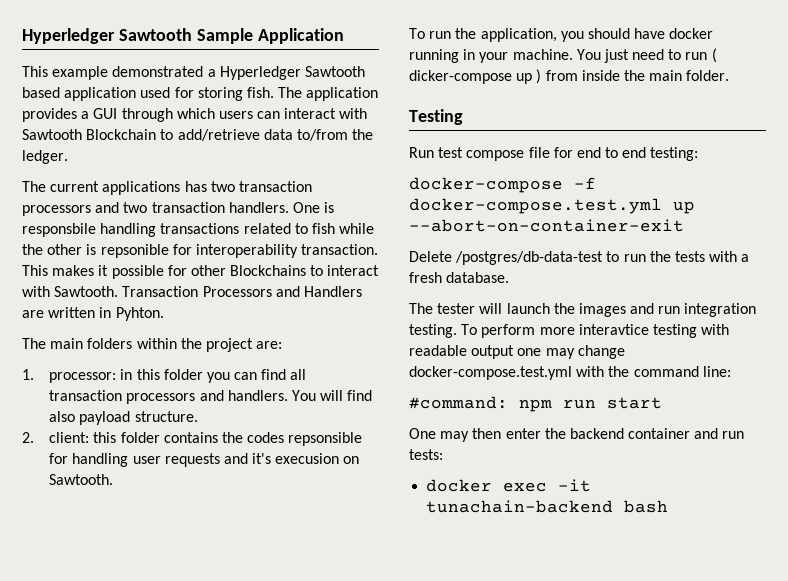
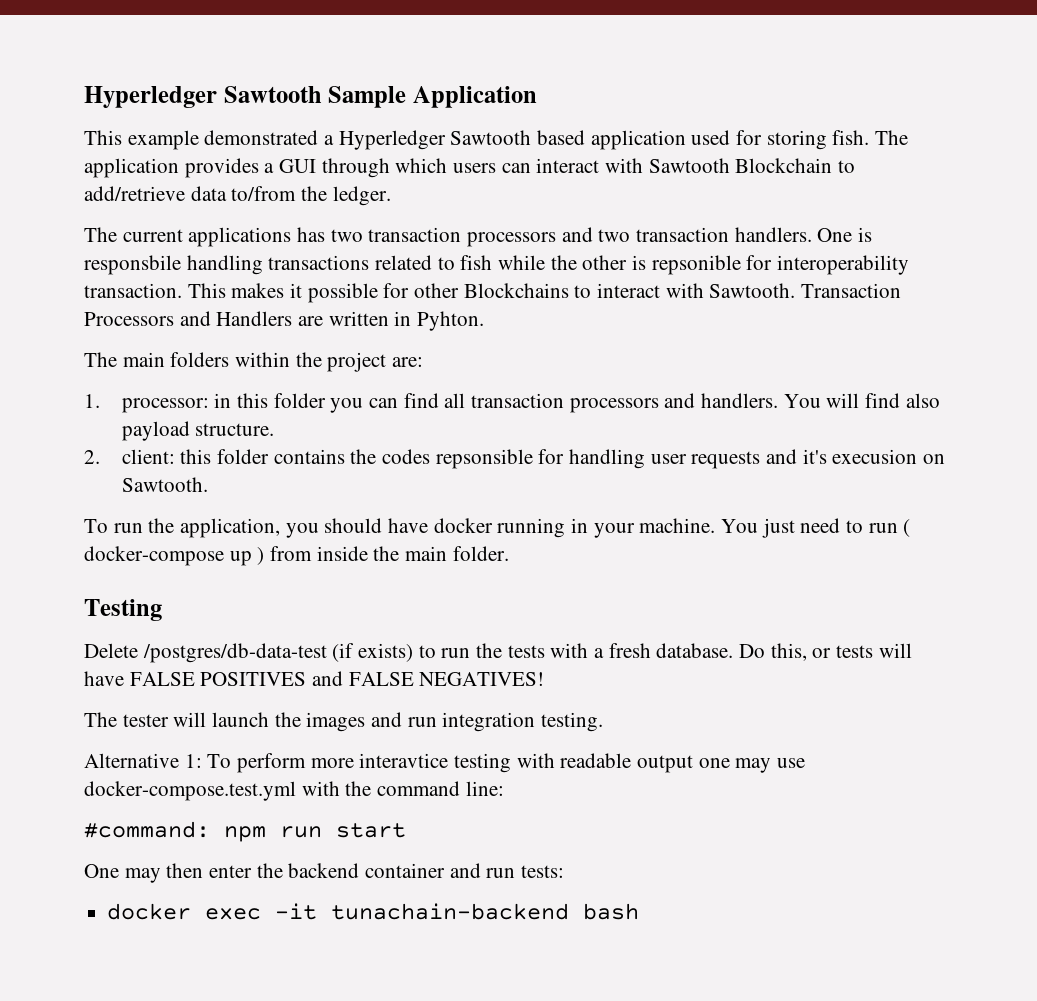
- You just need to run ( dicker-compose up ) from inside the main folder.
+ You just need to run ( docker-compose up ) from inside the main folder.
- Run test compose file for end to end testing:
- docker-compose -f docker-compose.test.yml up --abort-on-container-exit
- Delete /postgres/db-data-test to run the tests with a fresh database.
+ Delete /postgres/db-data-test (if exists) to run the tests with a fresh database. Do this, or tests will have FALSE POSITIVES and FALSE NEGATIVES!
- The tester will launch the images and run integration testing. To perform more interavtice testing with readable output one may change docker-compose.test.yml with the command line:
+ The tester will launch the images and run integration testing.
+ Alternative 1: To perform more interavtice testing with readable output one may use docker-compose.test.yml with the command line:

